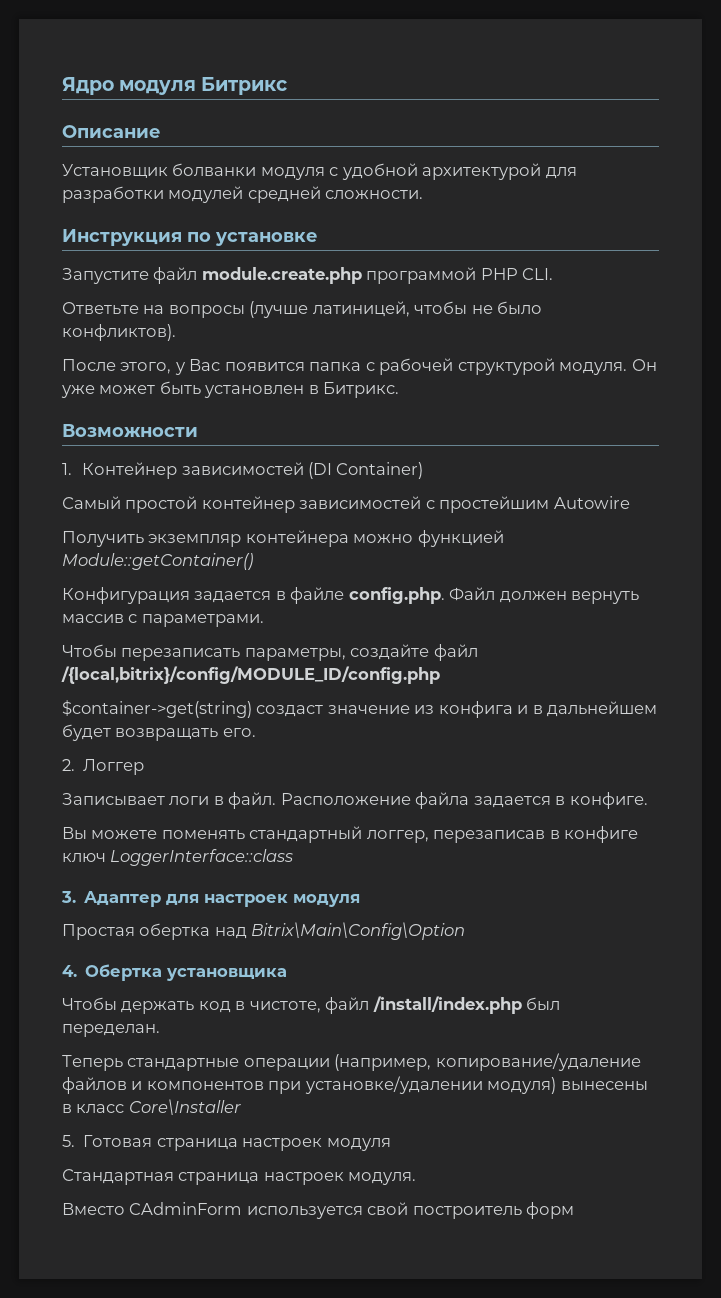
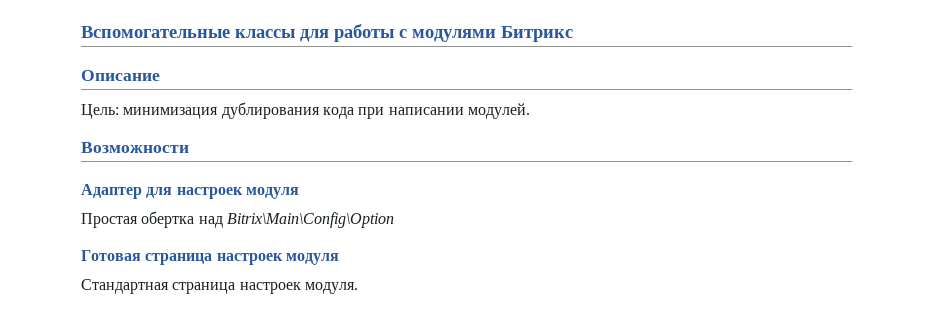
- Ядро модуля Битрикс
+ Вспомогательные классы для работы с модулями Битрикс
  Описание
- Установщик болванки модуля с удобной архитектурой для разработки модулей средней сложности.
- Инструкция по установке
- Запустите файл module.create.php программой PHP CLI.
- Ответьте на вопросы (лучше латиницей, чтобы не было конфликтов).
- После этого, у Вас появится папка с рабочей структурой модуля. Он уже может быть установлен в Битрикс.
+ Цель: минимизация дублирования кода при написании модулей.
  Возможности
- 1. Контейнер зависимостей (DI Container)
- Самый простой контейнер зависимостей с простейшим Autowire
- Получить экземпляр контейнера можно функцией Module::getContainer()
- Конфигурация задается в файле config.php. Файл должен вернуть массив с параметрами.
- Чтобы перезаписать параметры, создайте файл /{local,bitrix}/config/MODULE_ID/config.php
- $container->get(string) создаст значение из конфига и в дальнейшем будет возвращать его.
- 2. Логгер
- Записывает логи в файл. Расположение файла задается в конфиге.
- Вы можете поменять стандартный логгер, перезаписав в конфиге ключ LoggerInterface::class
- 3. Адаптер для настроек модуля
+ Адаптер для настроек модуля
- 4. Обертка установщика
- Чтобы держать код в чистоте, файл /install/index.php был переделан.
- Теперь стандартные операции (например, копирование/удаление файлов и компонентов при установке/удалении модуля) вынесены в класс Core\Installer
- 5. Готовая страница настроек модуля
+ Готовая страница настроек модуля
- Вместо CAdminForm используется свой построитель форм

